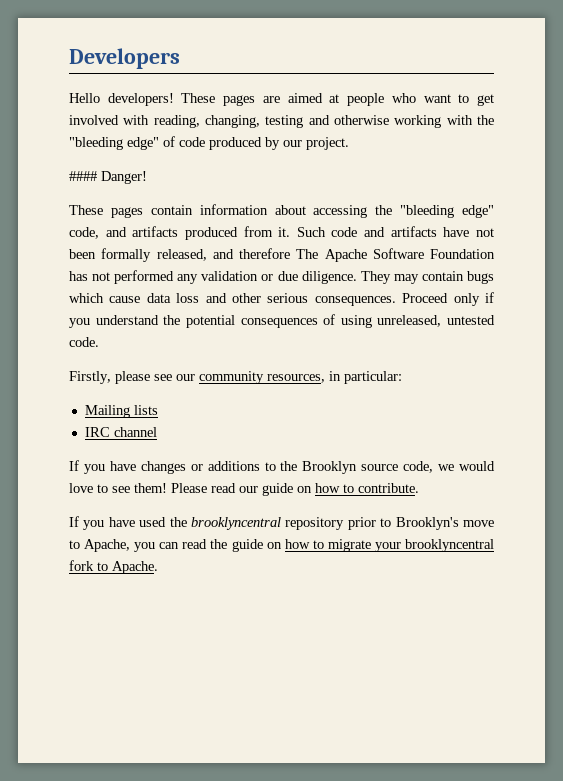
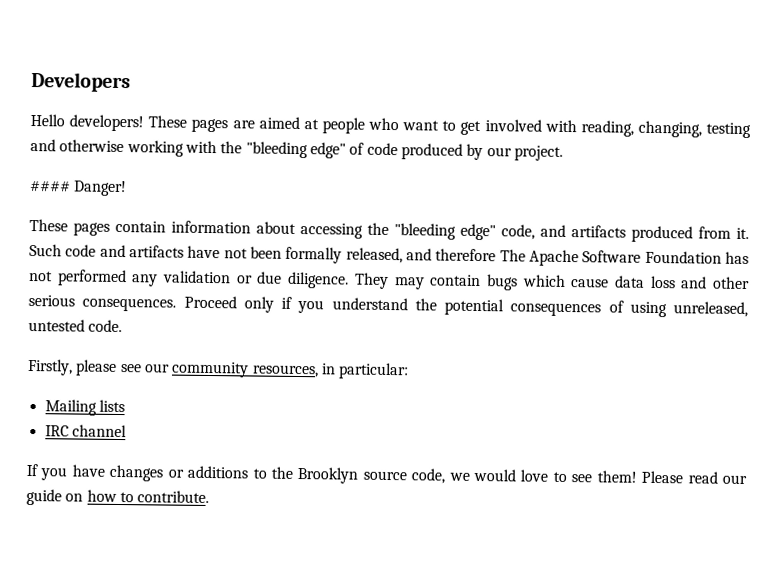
- If you have used the brooklyncentral repository prior to Brooklyn's move to Apache, you can read the guide on how to migrate your brooklyncentral fork to Apache.

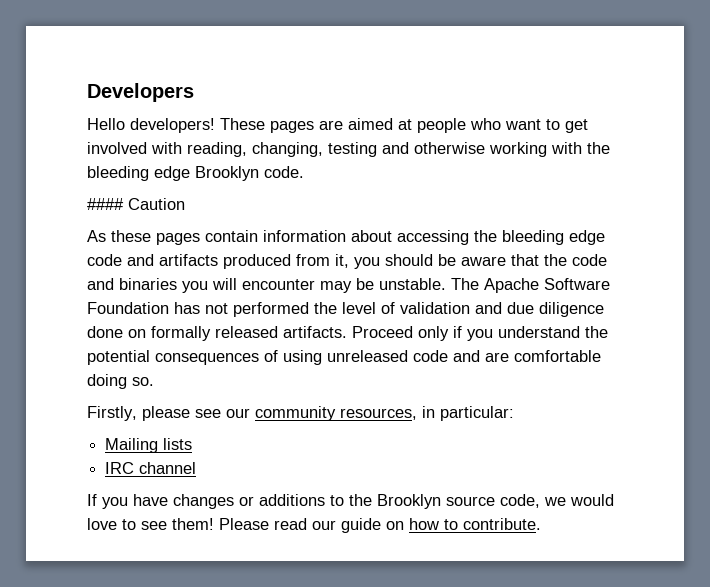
- These pages are aimed at people who want to get involved with reading, changing, testing and otherwise working with the "bleeding edge" of code produced by our project.
- #### Danger!
- These pages contain information about accessing the "bleeding edge" code, and artifacts produced from it. Such code and artifacts have not been formally released, and therefore The Apache Software Foundation has not performed any validation or due diligence. They may contain bugs which cause data loss and other serious consequences.
+ These pages are aimed at people who want to get involved with reading, changing, testing and otherwise working with the bleeding edge Brooklyn code.
+ #### Caution
+ As these pages contain information about accessing the bleeding edge code and artifacts produced from it, you should be aware that the code and binaries you will encounter may be unstable. The Apache Software Foundation has not performed the level of validation and due diligence done on formally released artifacts.
- Proceed only if you understand the potential consequences of using unreleased, untested code.
+ Proceed only if you understand the potential consequences of using unreleased code and are comfortable doing so.

